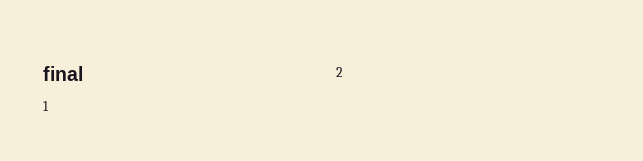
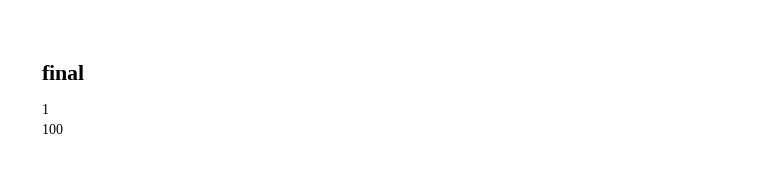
- 2
+ 100

